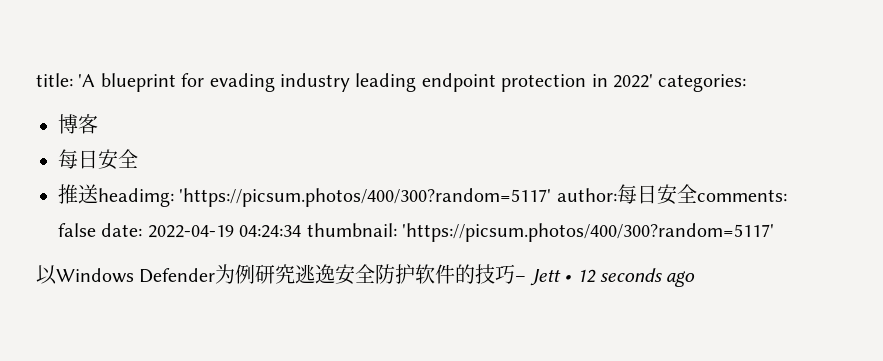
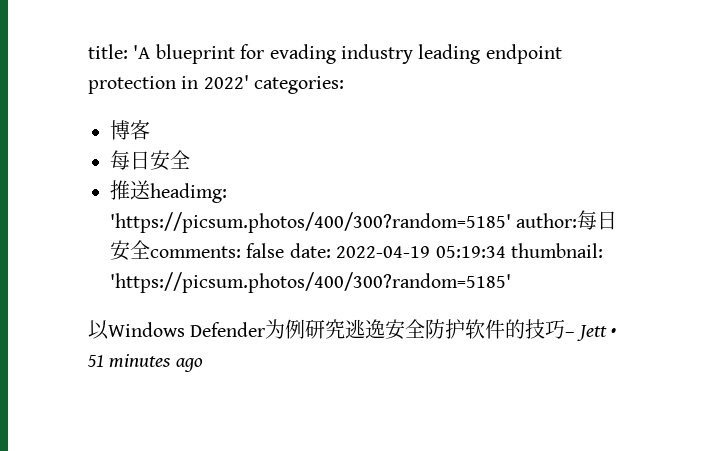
- 推送headimg: 'https://picsum.photos/400/300?random=5117' author:每日安全comments: false date: 2022-04-19 04:24:34 thumbnail: 'https://picsum.photos/400/300?random=5117'
+ 推送headimg: 'https://picsum.photos/400/300?random=5185' author:每日安全comments: false date: 2022-04-19 05:19:34 thumbnail: 'https://picsum.photos/400/300?random=5185'
- 以Windows Defender为例研究逃逸安全防护软件的技巧– Jett • 12 seconds ago
+ 以Windows Defender为例研究逃逸安全防护软件的技巧– Jett • 51 minutes ago

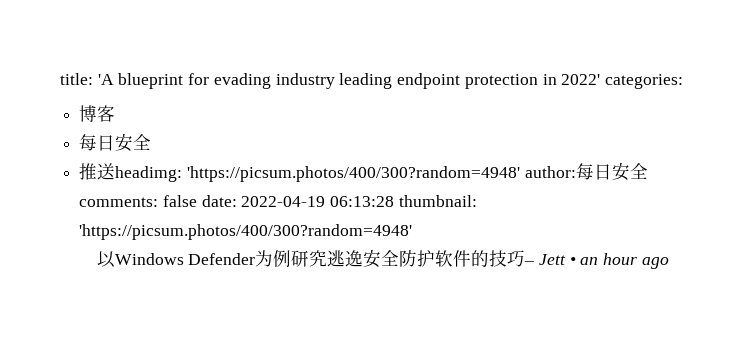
- 推送headimg: 'https://picsum.photos/400/300?random=5185' author:每日安全comments: false date: 2022-04-19 05:19:34 thumbnail: 'https://picsum.photos/400/300?random=5185'
+ 推送headimg: 'https://picsum.photos/400/300?random=4948' author:每日安全comments: false date: 2022-04-19 06:13:28 thumbnail: 'https://picsum.photos/400/300?random=4948'
- 以Windows Defender为例研究逃逸安全防护软件的技巧– Jett • 51 minutes ago
+ 以Windows Defender为例研究逃逸安全防护软件的技巧– Jett • an hour ago

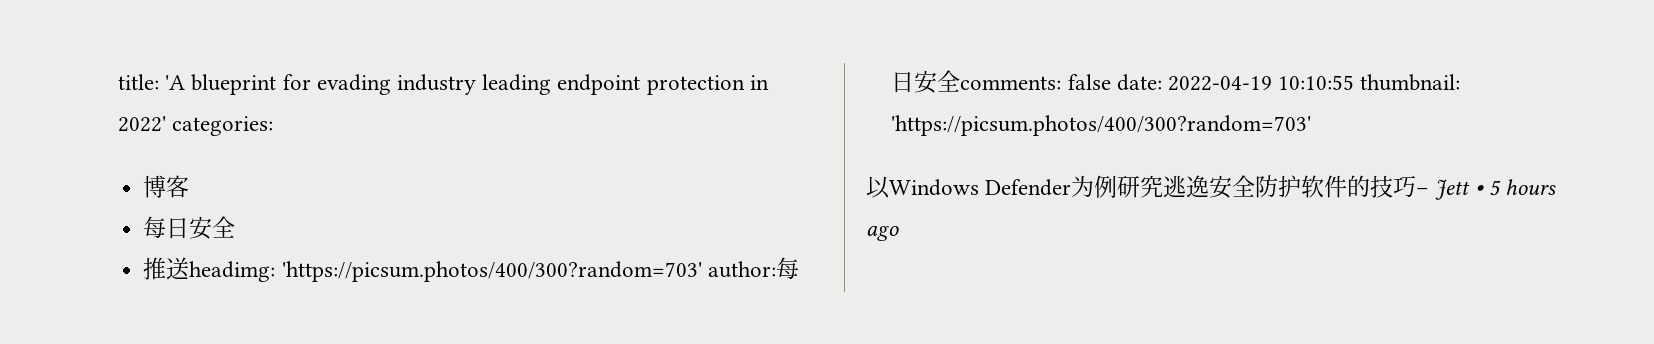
- 推送headimg: 'https://picsum.photos/400/300?random=4948' author:每日安全comments: false date: 2022-04-19 06:13:28 thumbnail: 'https://picsum.photos/400/300?random=4948'
+ 推送headimg: 'https://picsum.photos/400/300?random=703' author:每日安全comments: false date: 2022-04-19 10:10:55 thumbnail: 'https://picsum.photos/400/300?random=703'
- 以Windows Defender为例研究逃逸安全防护软件的技巧– Jett • an hour ago
+ 以Windows Defender为例研究逃逸安全防护软件的技巧– Jett • 5 hours ago

